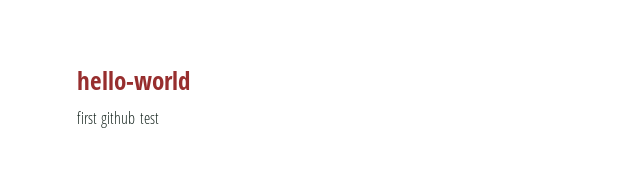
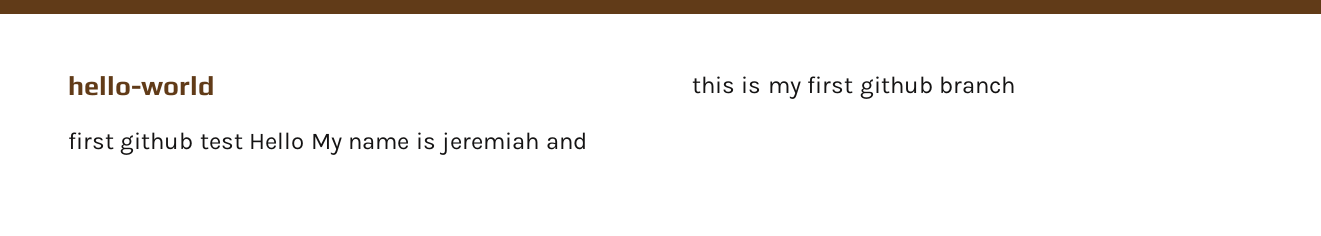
- first github test
+ first github test Hello My name is jeremiah and this is my first github branch

